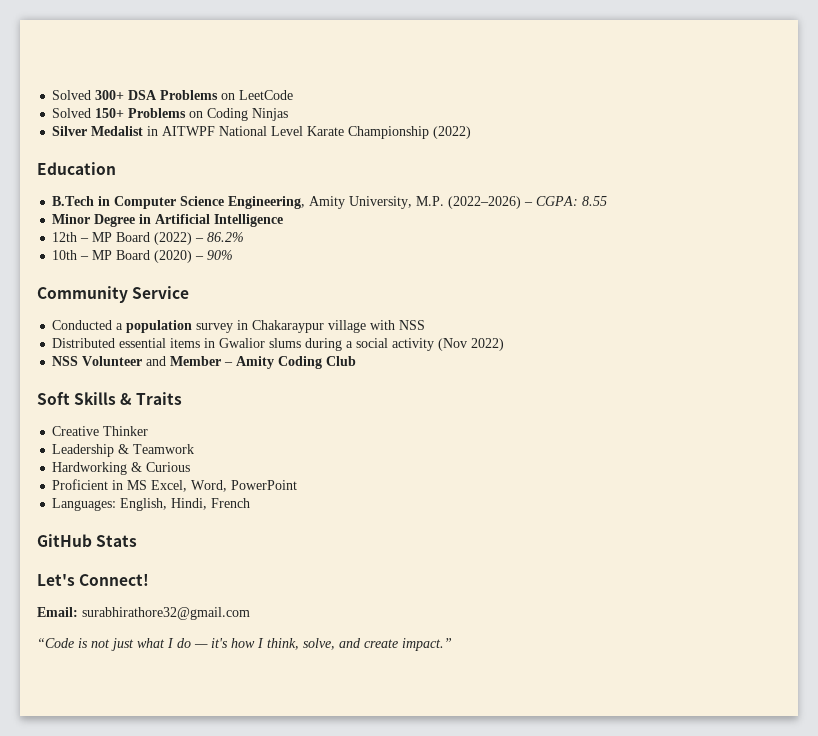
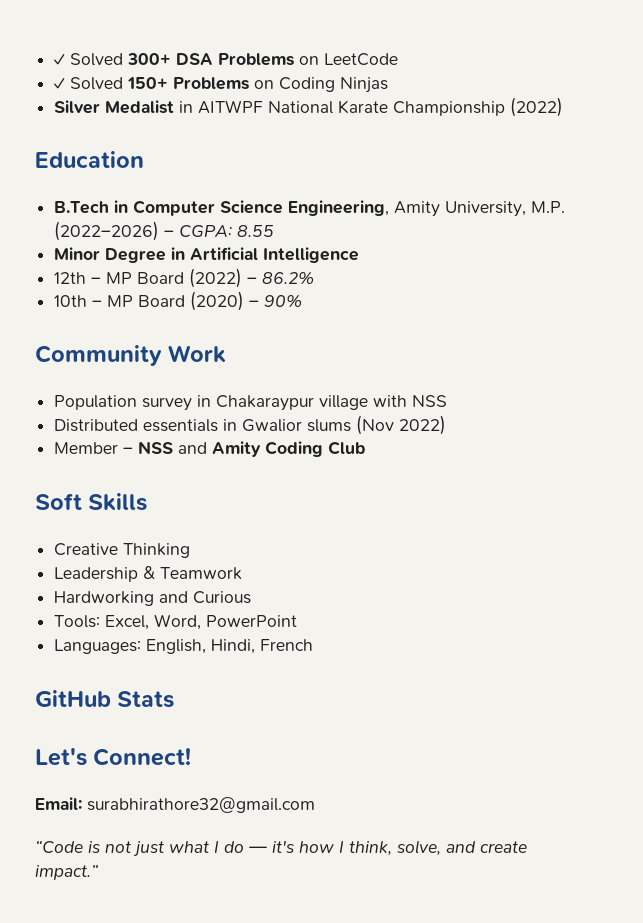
- Solved 300+ DSA Problems on LeetCode
+ ✓ Solved 300+ DSA Problems on LeetCode
- Solved 150+ Problems on Coding Ninjas
+ ✓ Solved 150+ Problems on Coding Ninjas
- Silver Medalist in AITWPF National Level Karate Championship (2022)
+ Silver Medalist in AITWPF National Karate Championship (2022)
- Community Service
- Conducted a population survey in Chakaraypur village with NSS
+ Community Work
+ Population survey in Chakaraypur village with NSS
- Distributed essential items in Gwalior slums during a social activity (Nov 2022)
- NSS Volunteer and Member – Amity Coding Club
+ Distributed essentials in Gwalior slums (Nov 2022)
+ Member – NSS and Amity Coding Club
- Soft Skills & Traits
+ Soft Skills
- Creative Thinker
+ Creative Thinking
- Hardworking & Curious
+ Hardworking and Curious
- Proficient in MS Excel, Word, PowerPoint
+ Tools: Excel, Word, PowerPoint

